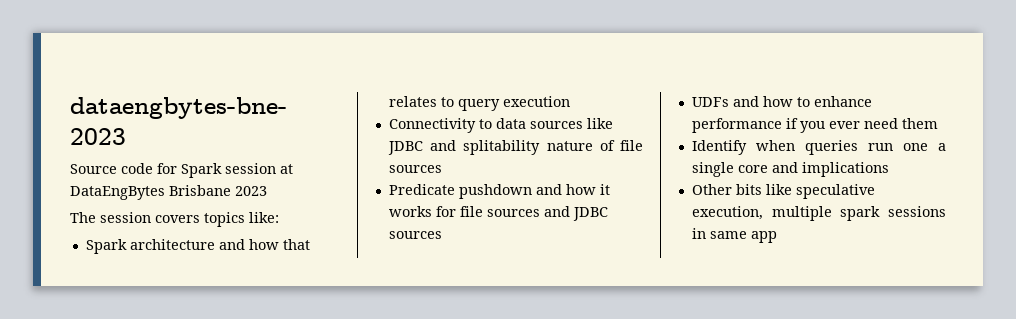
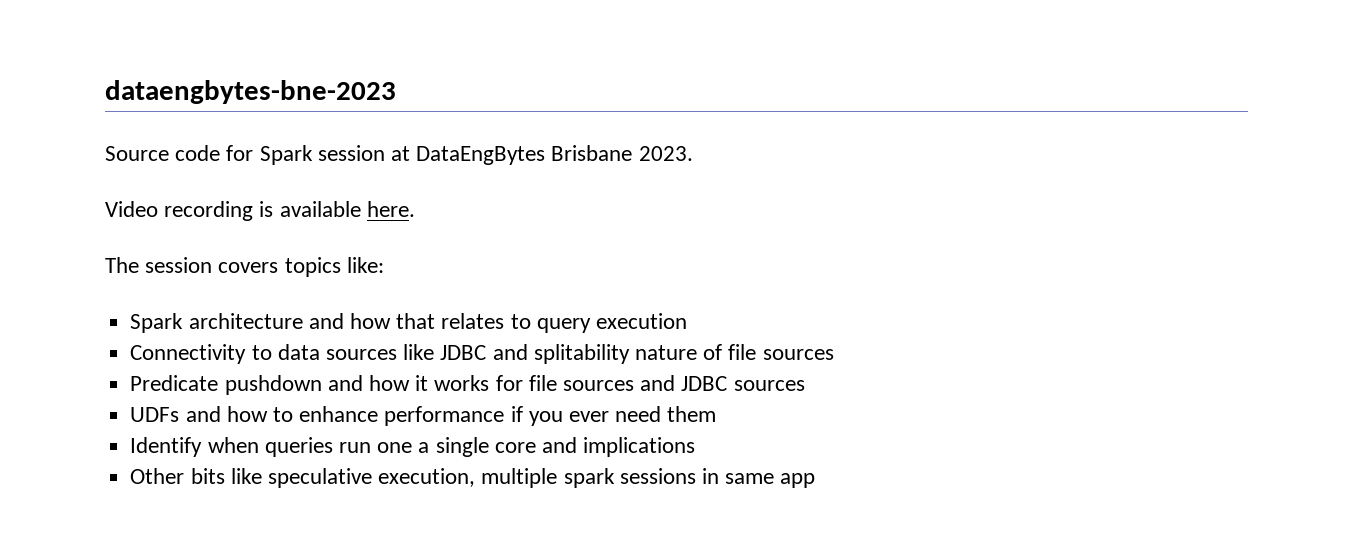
- Source code for Spark session at DataEngBytes Brisbane 2023
+ Source code for Spark session at DataEngBytes Brisbane 2023.
+ Video recording is available here.

